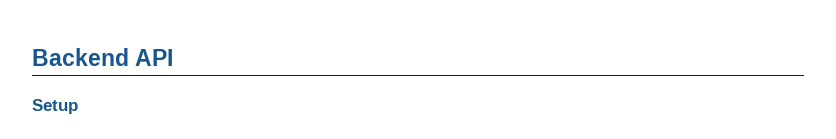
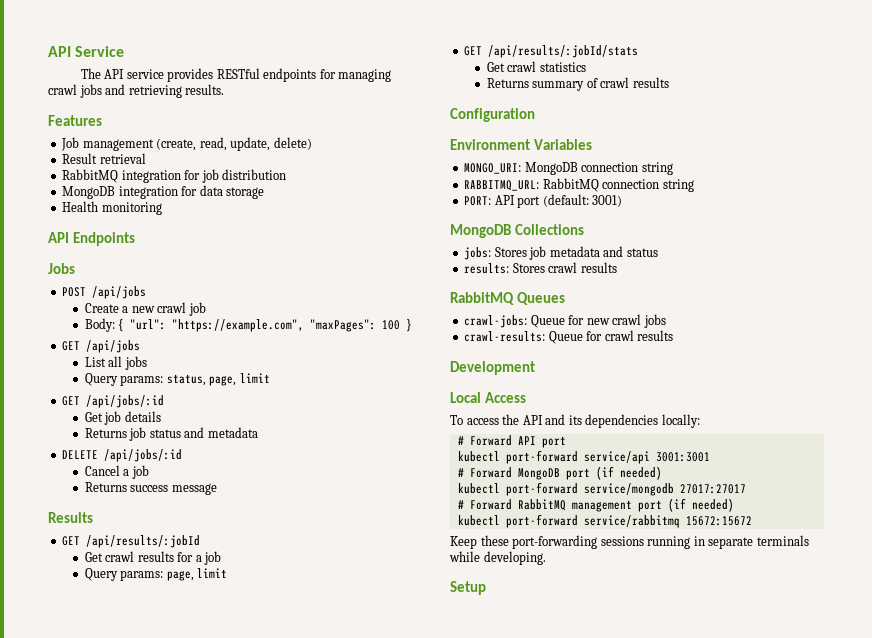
- Backend API
+ API Service
+ The API service provides RESTful endpoints for managing crawl jobs and retrieving results.
+ Features
+ Job management (create, read, update, delete)
+ Result retrieval
+ RabbitMQ integration for job distribution
+ MongoDB integration for data storage
+ Health monitoring
+ API Endpoints
+ Jobs
+ POST /api/jobs
+ Create a new crawl job
+ Body: { "url": "https://example.com", "maxPages": 100 }
+ GET /api/jobs
+ List all jobs
+ Query params: status, page, limit
+ GET /api/jobs/:id
+ Get job details
+ Returns job status and metadata
+ DELETE /api/jobs/:id
+ Cancel a job
+ Returns success message
+ Results
+ GET /api/results/:jobId
+ Get crawl results for a job
+ Query params: page, limit
+ GET /api/results/:jobId/stats
+ Get crawl statistics
+ Returns summary of crawl results
+ Configuration
+ Environment Variables
+ MONGO_URI: MongoDB connection string
+ RABBITMQ_URL: RabbitMQ connection string
+ PORT: API port (default: 3001)
+ MongoDB Collections
+ jobs: Stores job metadata and status
+ results: Stores crawl results
+ RabbitMQ Queues
+ crawl-jobs: Queue for new crawl jobs
+ crawl-results: Queue for crawl results
+ Development
+ Local Access
+ To access the API and its dependencies locally:
+ # Forward API port
+ kubectl port-forward service/api 3001:3001
+ # Forward MongoDB port (if needed)
+ kubectl port-forward service/mongodb 27017:27017
+ # Forward RabbitMQ management port (if needed)
+ kubectl port-forward service/rabbitmq 15672:15672
+ Keep these port-forwarding sessions running in separate terminals while developing.

